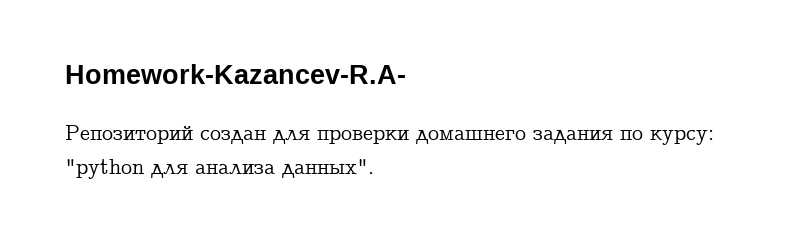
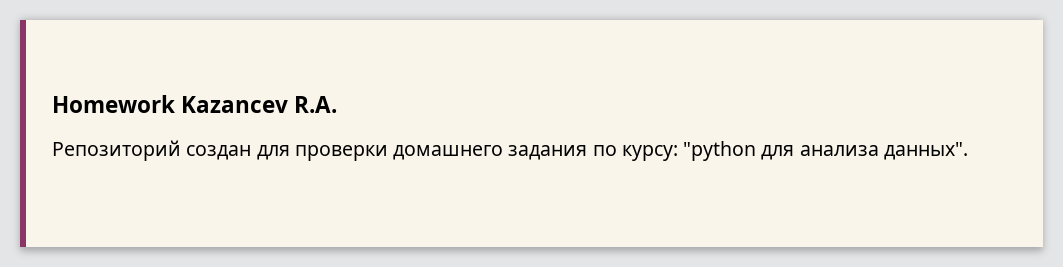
- Homework-Kazancev-R.A-
+ Homework Kazancev R.A.

